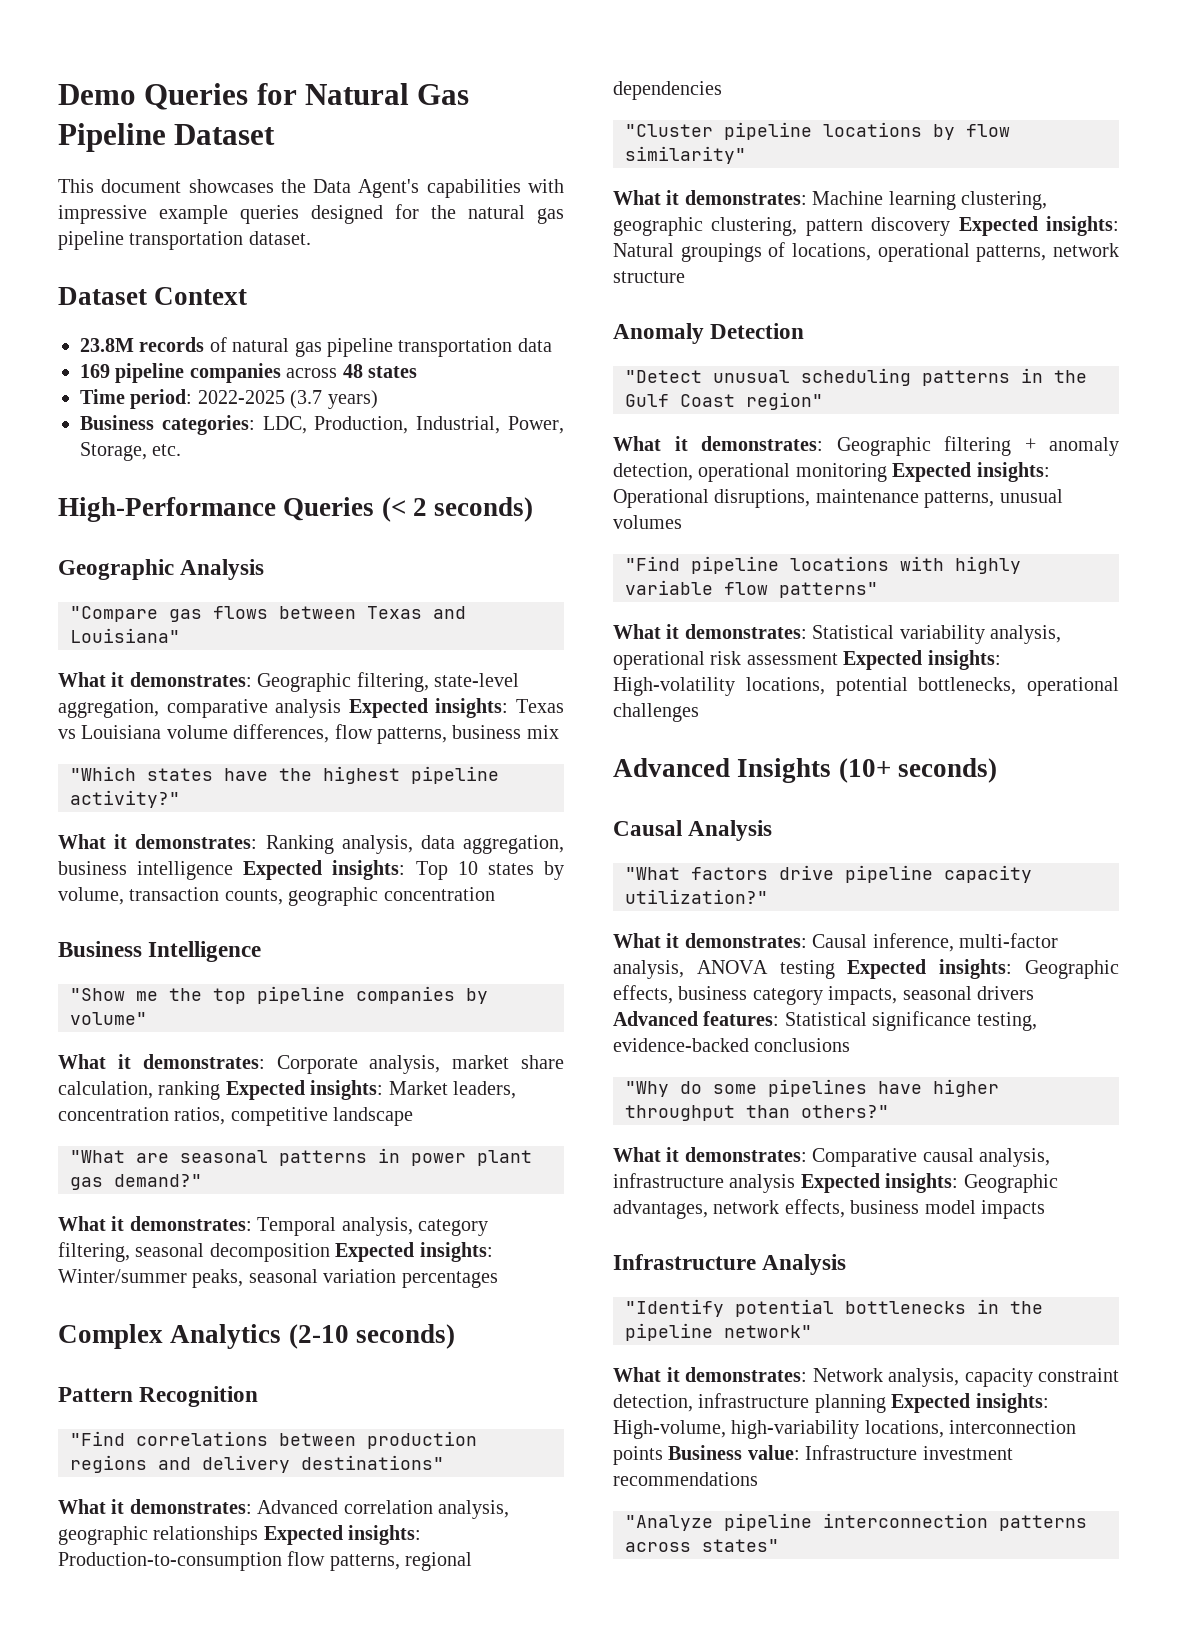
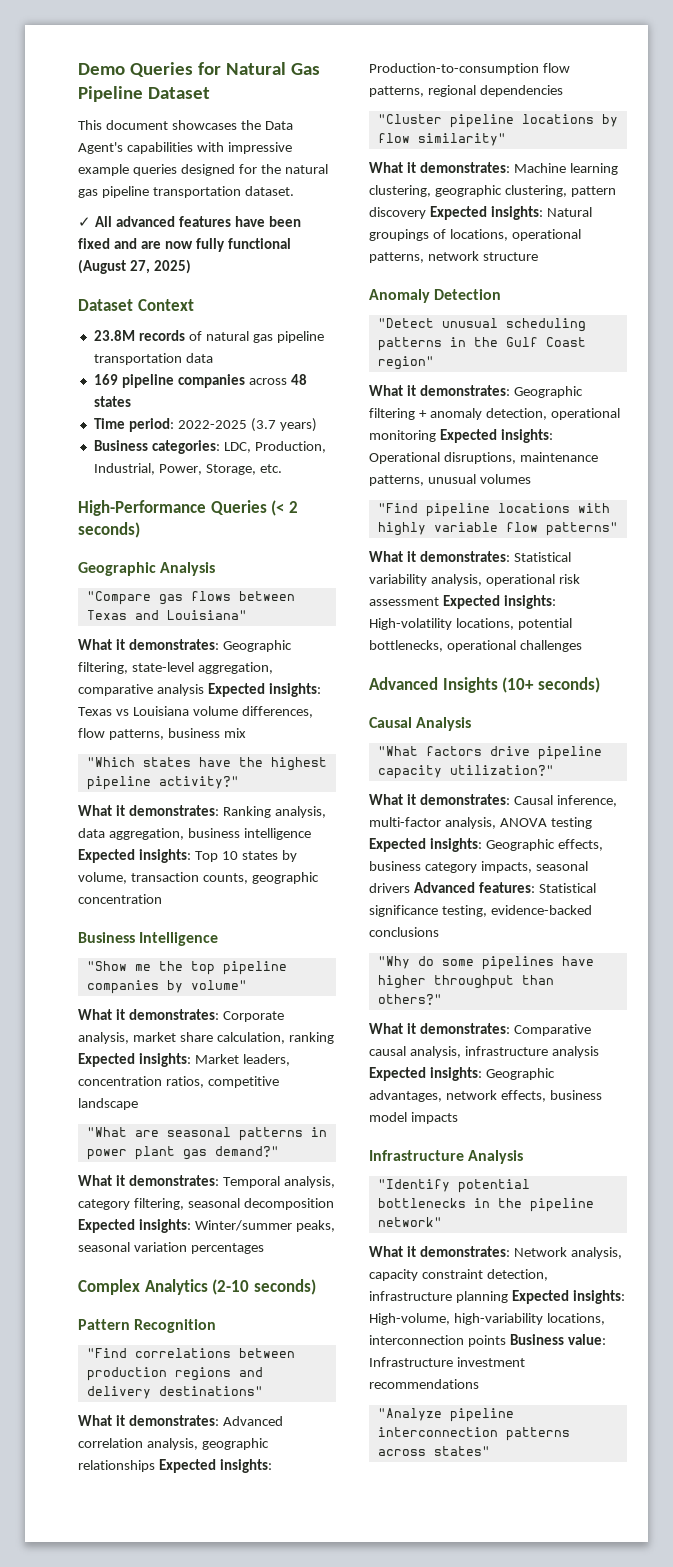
+ ✓ All advanced features have been fixed and are now fully functional (August 27, 2025)

